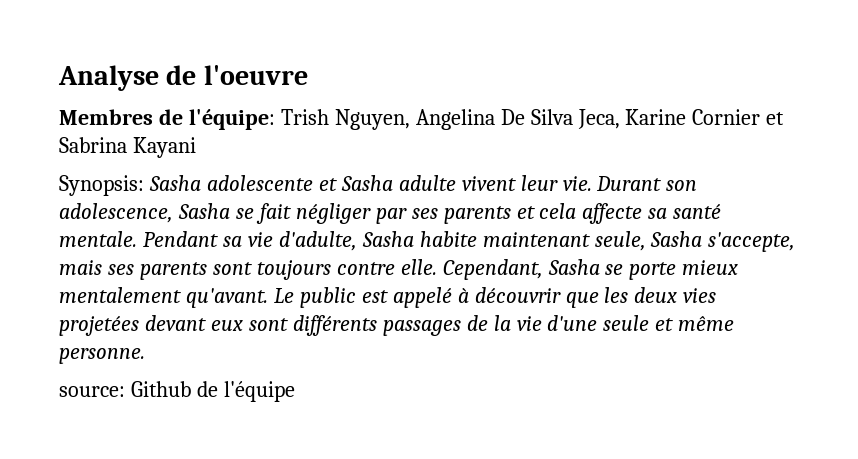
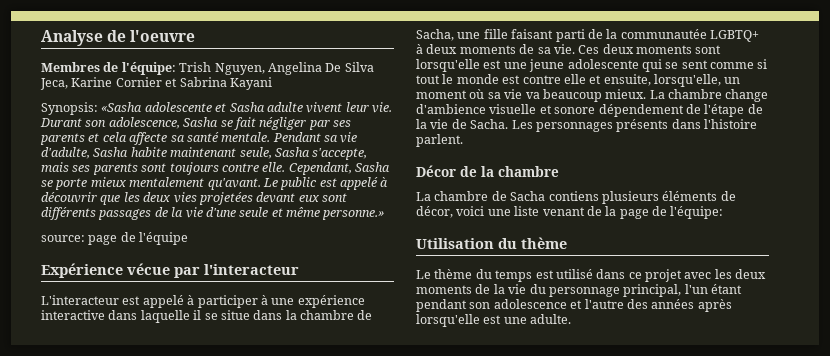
- Synopsis: Sasha adolescente et Sasha adulte vivent leur vie.
+ Synopsis: «Sasha adolescente et Sasha adulte vivent leur vie.
- Le public est appelé à découvrir que les deux vies projetées devant eux sont différents passages de la vie d'une seule et même personne.
+ Le public est appelé à découvrir que les deux vies projetées devant eux sont différents passages de la vie d'une seule et même personne.»
- source: Github de l'équipe
+ source: page de l'équipe
+ Expérience vécue par l'interacteur
+ L'interacteur est appelé à participer à une expérience interactive dans laquelle il se situe dans la chambre de Sacha, une fille faisant parti de la communautée LGBTQ+ à deux moments de sa vie. Ces deux moments sont lorsqu'elle est une jeune adolescente qui se sent comme si tout le monde est contre elle et ensuite, lorsqu'elle, un moment où sa vie va beaucoup mieux. La chambre change d'ambience visuelle et sonore dépendement de l'étape de la vie de Sacha. Les personnages présents dans l'histoire parlent.
+ Décor de la chambre
+ La chambre de Sacha contiens plusieurs éléments de décor, voici une liste venant de la page de l'équipe:
+ Utilisation du thème
+ Le thème du temps est utilisé dans ce projet avec les deux moments de la vie du personnage principal, l'un étant pendant son adolescence et l'autre des années après lorsqu'elle est une adulte.

